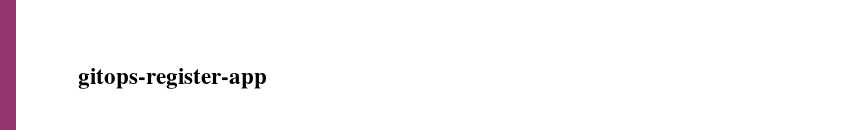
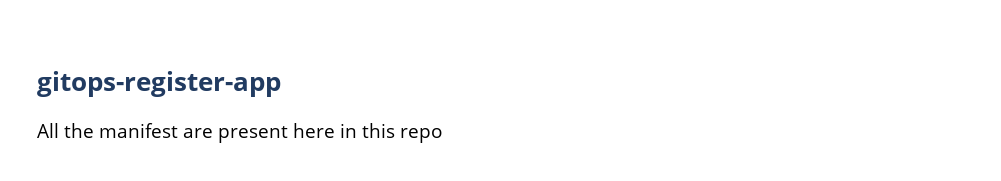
+ All the manifest are present here in this repo

